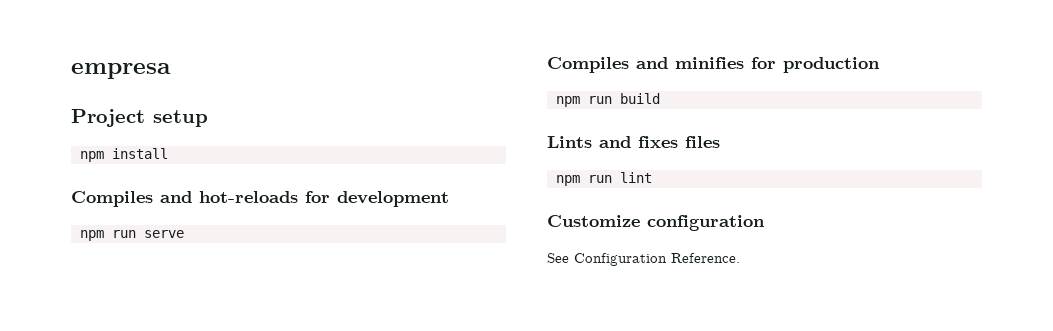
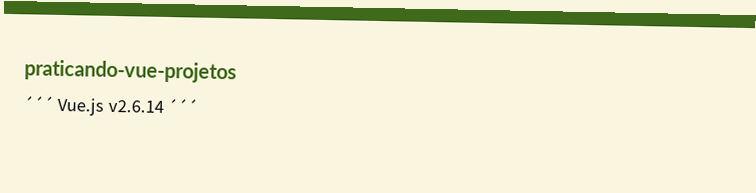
- empresa
- Project setup
- npm install
- Compiles and hot-reloads for development
- npm run serve
- Compiles and minifies for production
- npm run build
- Lints and fixes files
- npm run lint
- Customize configuration
- See Configuration Reference.
+ praticando-vue-projetos
+ ´´´ Vue.js v2.6.14 ´´´

